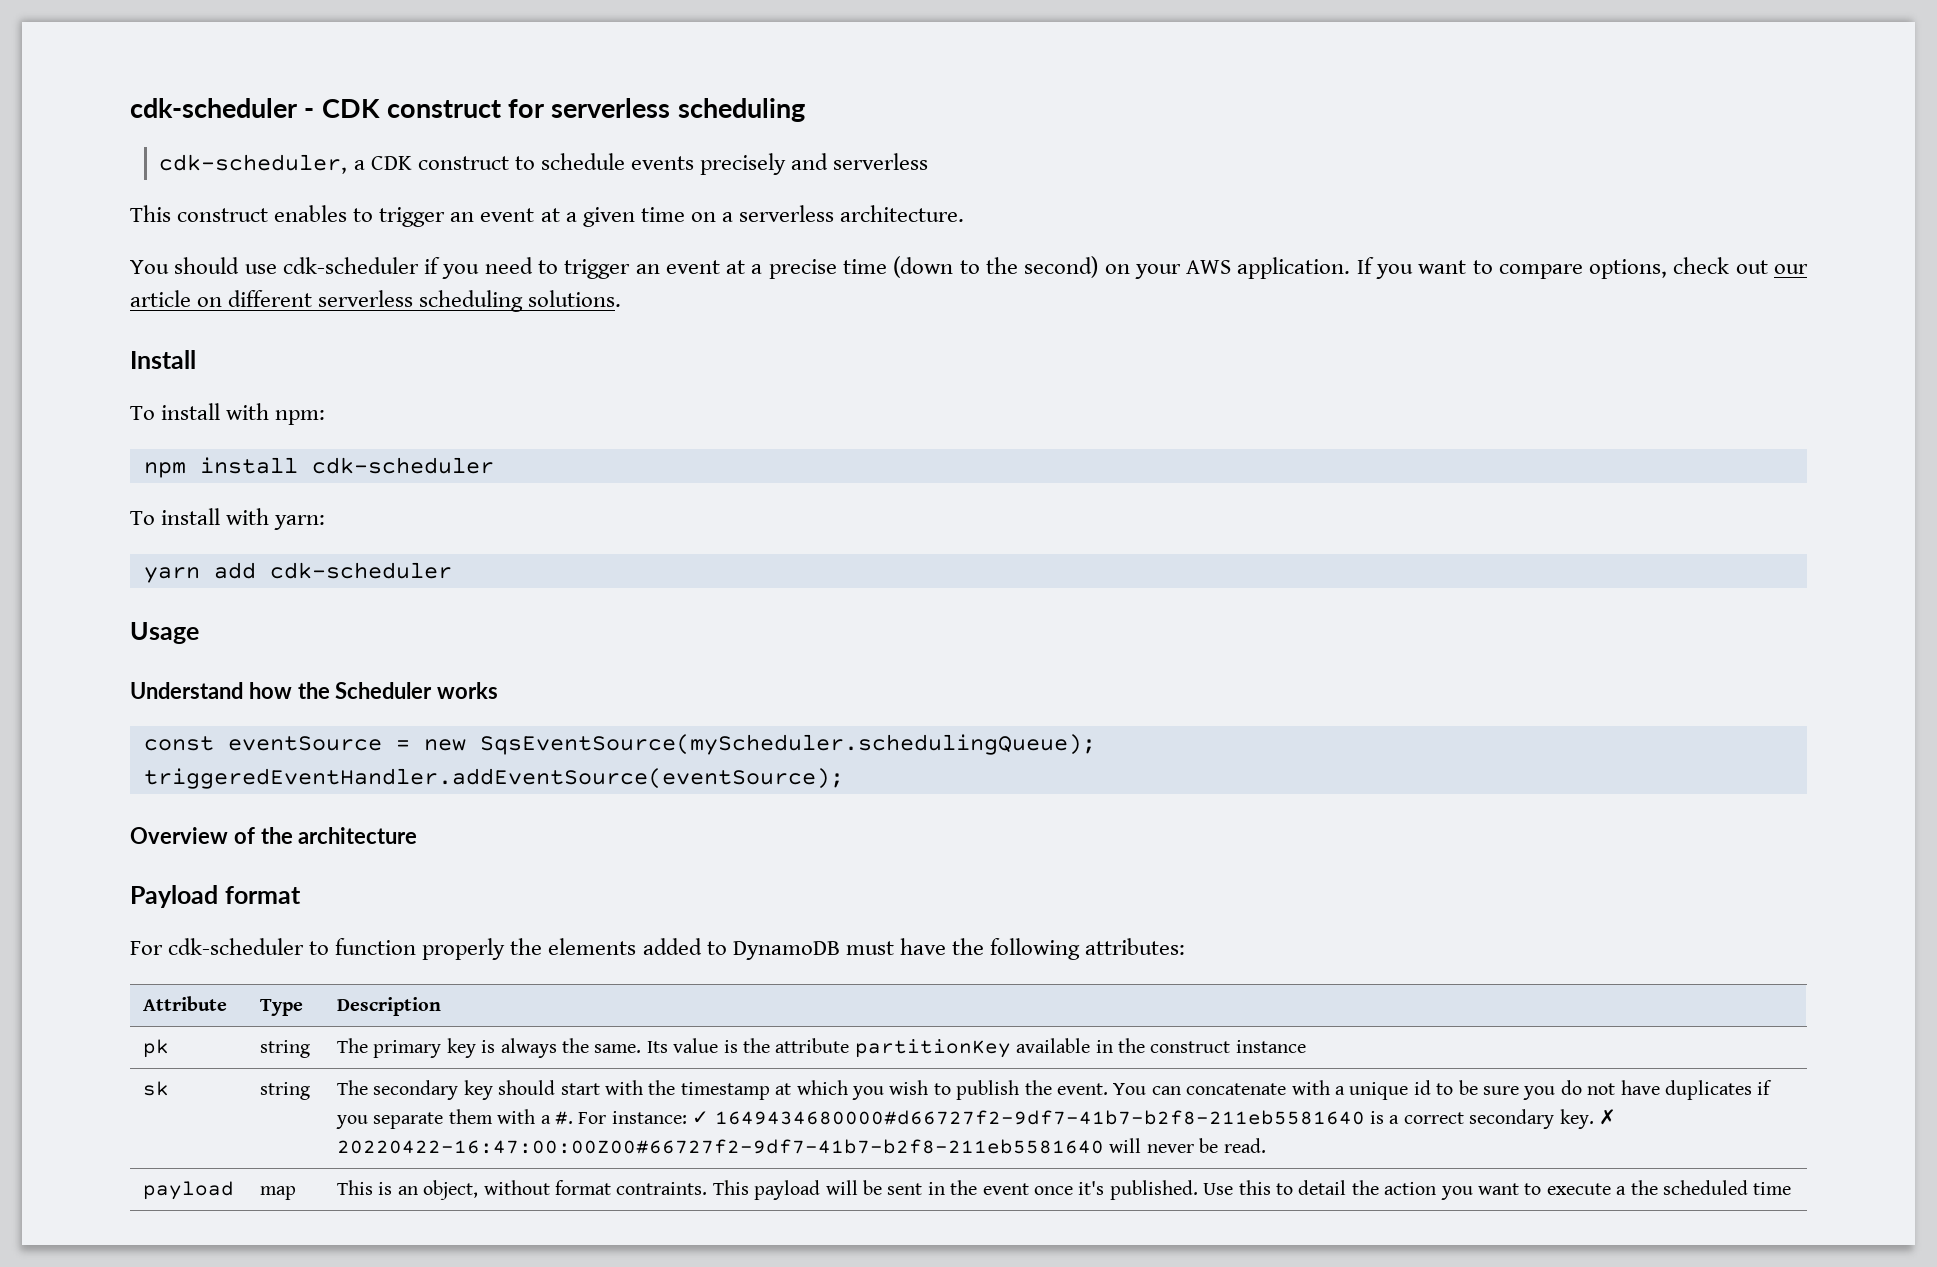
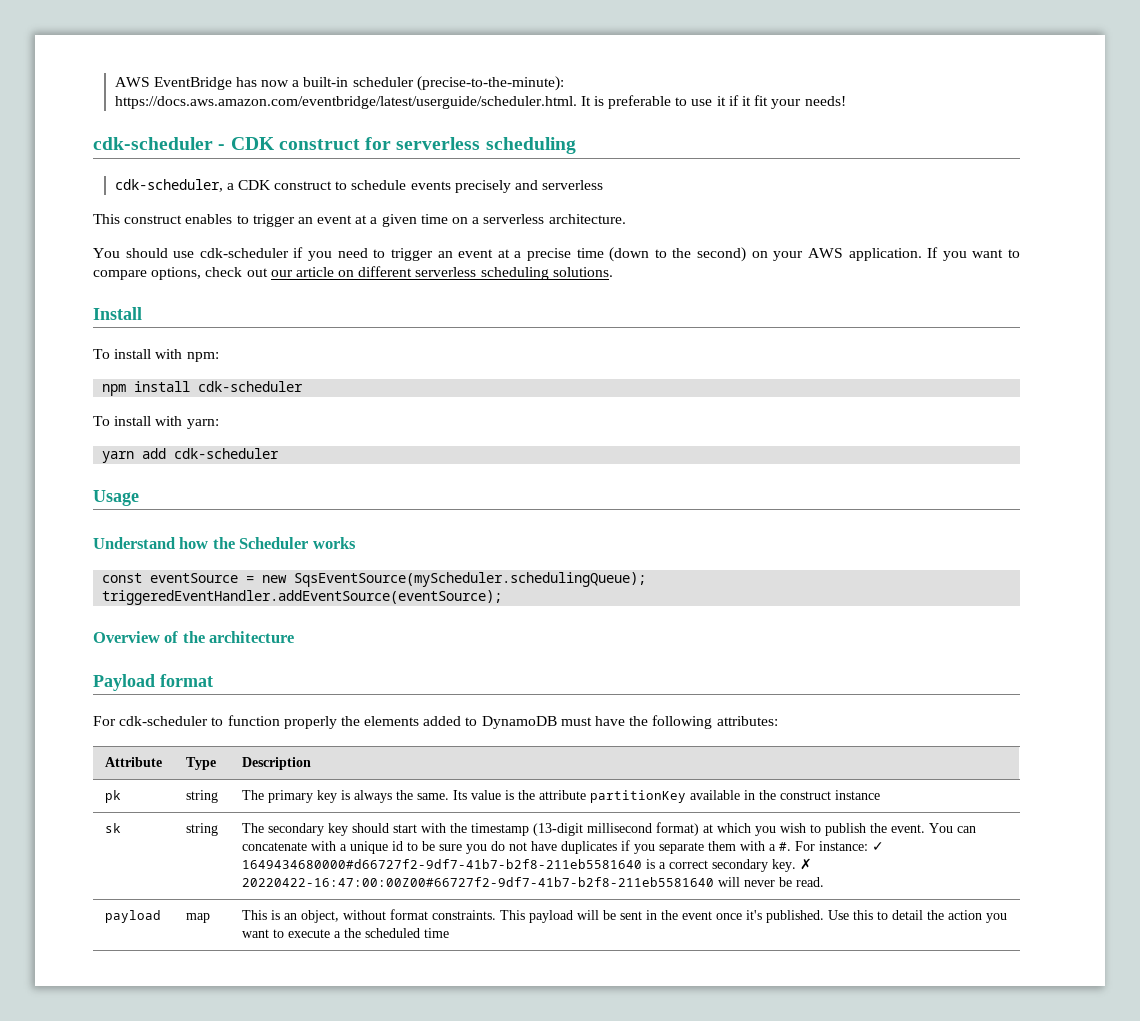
+ AWS EventBridge has now a built-in scheduler (precise-to-the-minute): https://docs.aws.amazon.com/eventbridge/latest/userguide/scheduler.html. It is preferable to use it if it fit your needs!
- The secondary key should start with the timestamp at which you wish to publish the event.
+ The secondary key should start with the timestamp (13-digit millisecond format) at which you wish to publish the event.
- payload | map | This is an object, without format contraints. This payload will be sent in the event once it's published. Use this to detail the action you want to execute a the scheduled time
+ payload | map | This is an object, without format constraints. This payload will be sent in the event once it's published. Use this to detail the action you want to execute a the scheduled time

